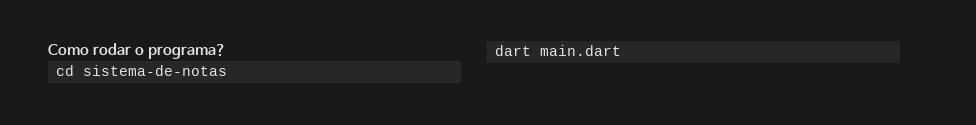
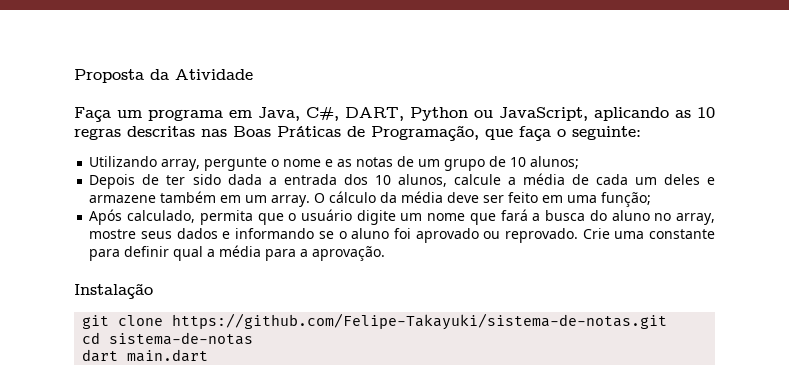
- Como rodar o programa?
+ Proposta da Atividade
+ Faça um programa em Java, C#, DART, Python ou JavaScript, aplicando as 10 regras descritas nas Boas Práticas de Programação, que faça o seguinte:
+ Utilizando array, pergunte o nome e as notas de um grupo de 10 alunos;
+ Depois de ter sido dada a entrada dos 10 alunos, calcule a média de cada um deles e armazene também em um array. O cálculo da média deve ser feito em uma função;
+ Após calculado, permita que o usuário digite um nome que fará a busca do aluno no array, mostre seus dados e informando se o aluno foi aprovado ou reprovado. Crie uma constante para definir qual a média para a aprovação.
+ Instalação
+ git clone https://github.com/Felipe-Takayuki/sistema-de-notas.git

